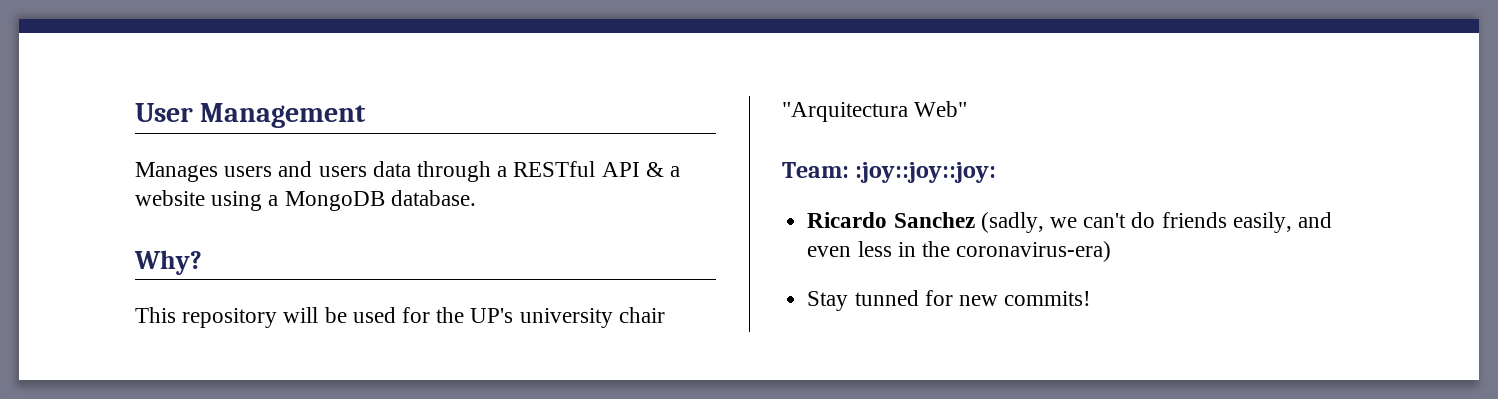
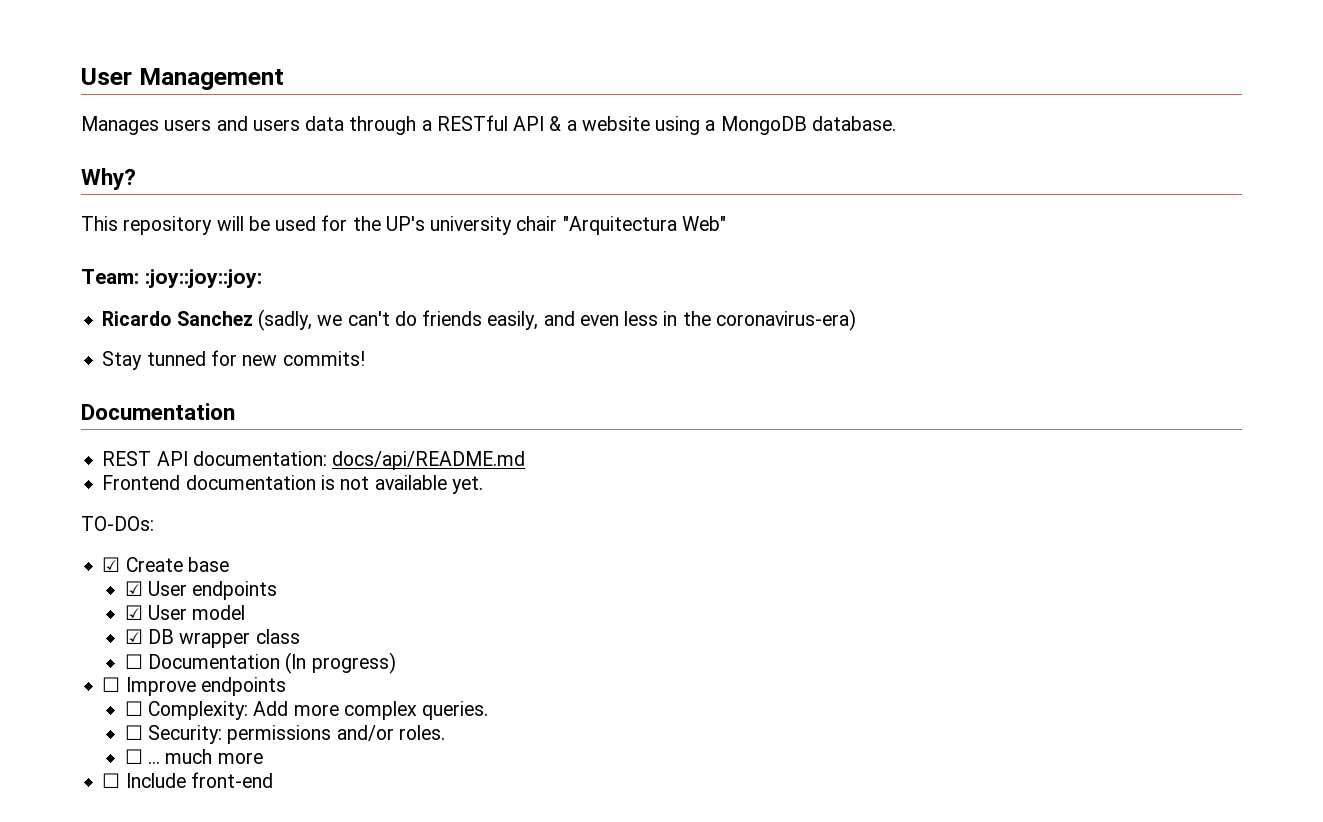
  Stay tunned for new commits!
+ Documentation
+ REST API documentation: docs/api/README.md
+ Frontend documentation is not available yet.
+ TO-DOs:
+ ☑ Create base
+ ☑ User endpoints
+ ☑ User model
+ ☑ DB wrapper class
+ ☐ Documentation (In progress)
+ ☐ Improve endpoints
+ ☐ Complexity: Add more complex queries.
+ ☐ Security: permissions and/or roles.
+ ☐ ... much more
+ ☐ Include front-end

